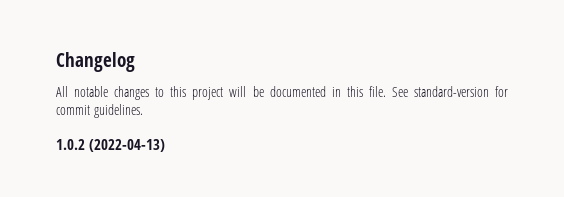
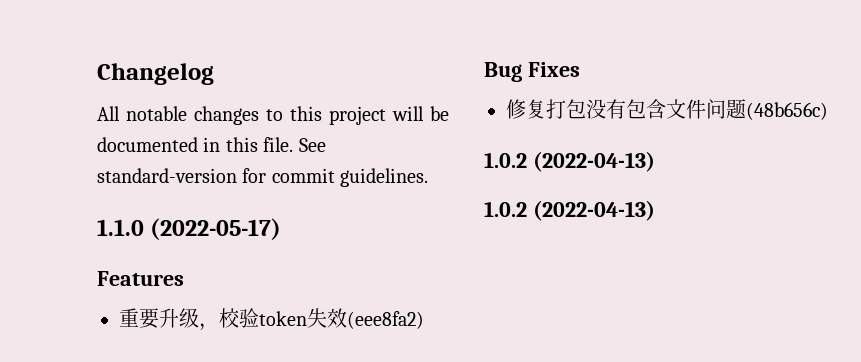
+ 1.1.0 (2022-05-17)
+ Features
+ 重要升级，校验token失效(eee8fa2)
+ Bug Fixes
+ 修复打包没有包含文件问题(48b656c)
+ 1.0.2 (2022-04-13)

